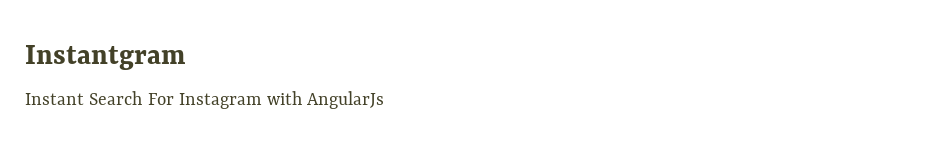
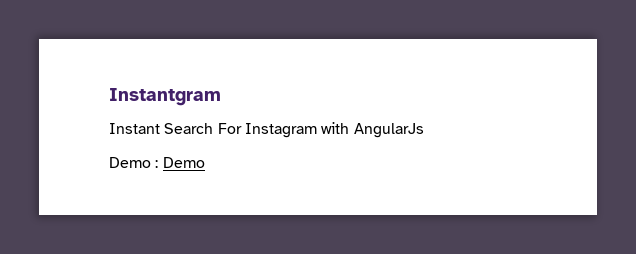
+ Demo : Demo

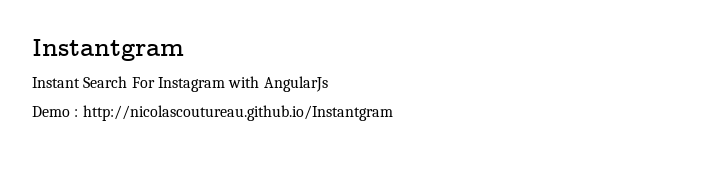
- Demo : Demo
+ Demo : http://nicolascoutureau.github.io/Instantgram

